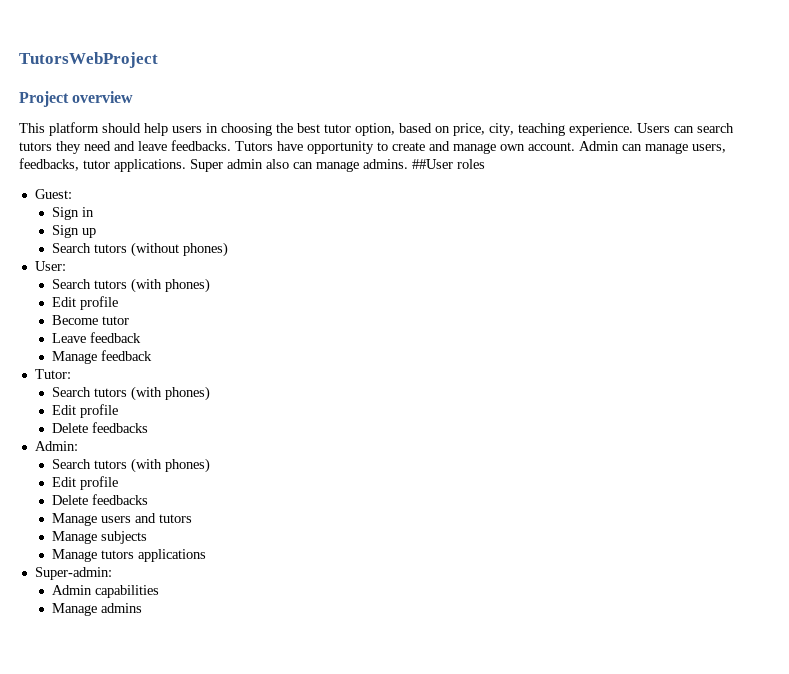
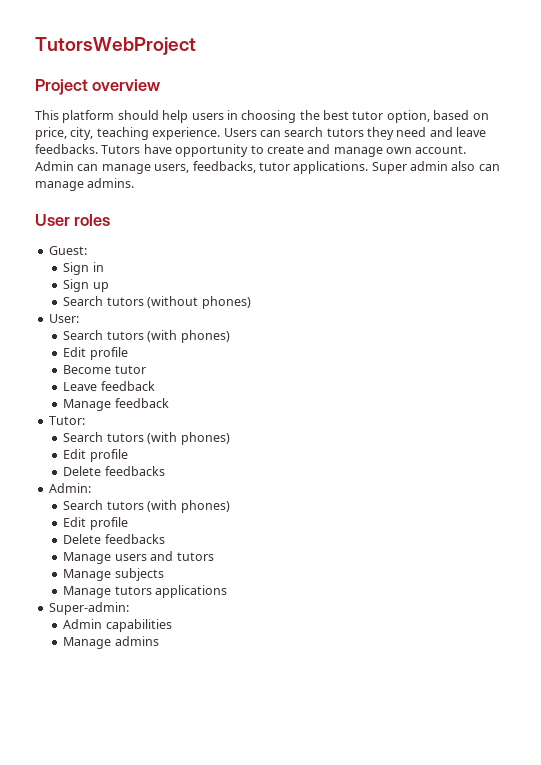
- Super admin also can manage admins. ##User roles
+ Super admin also can manage admins.
+ User roles

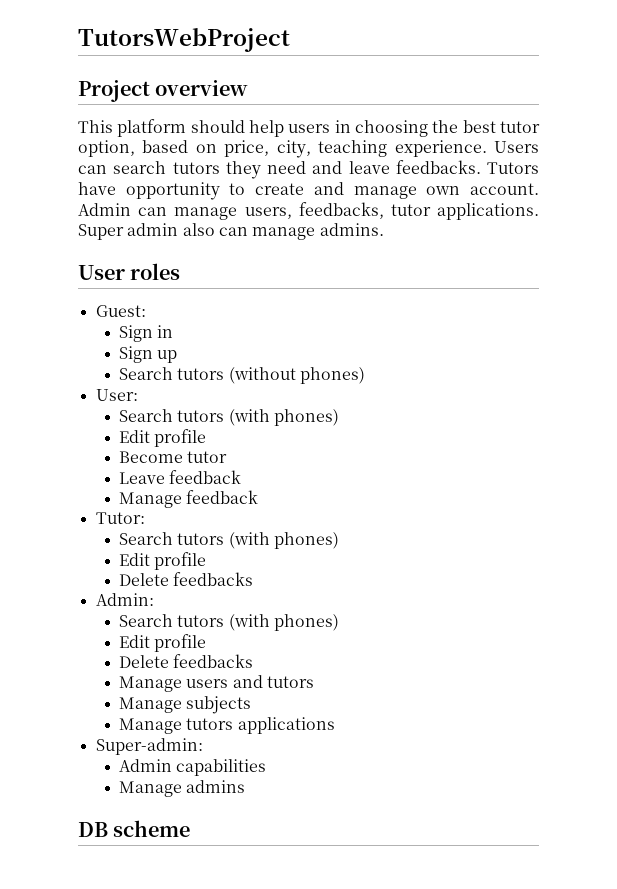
+ DB scheme

